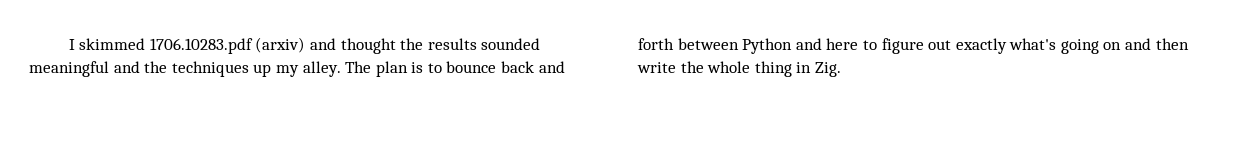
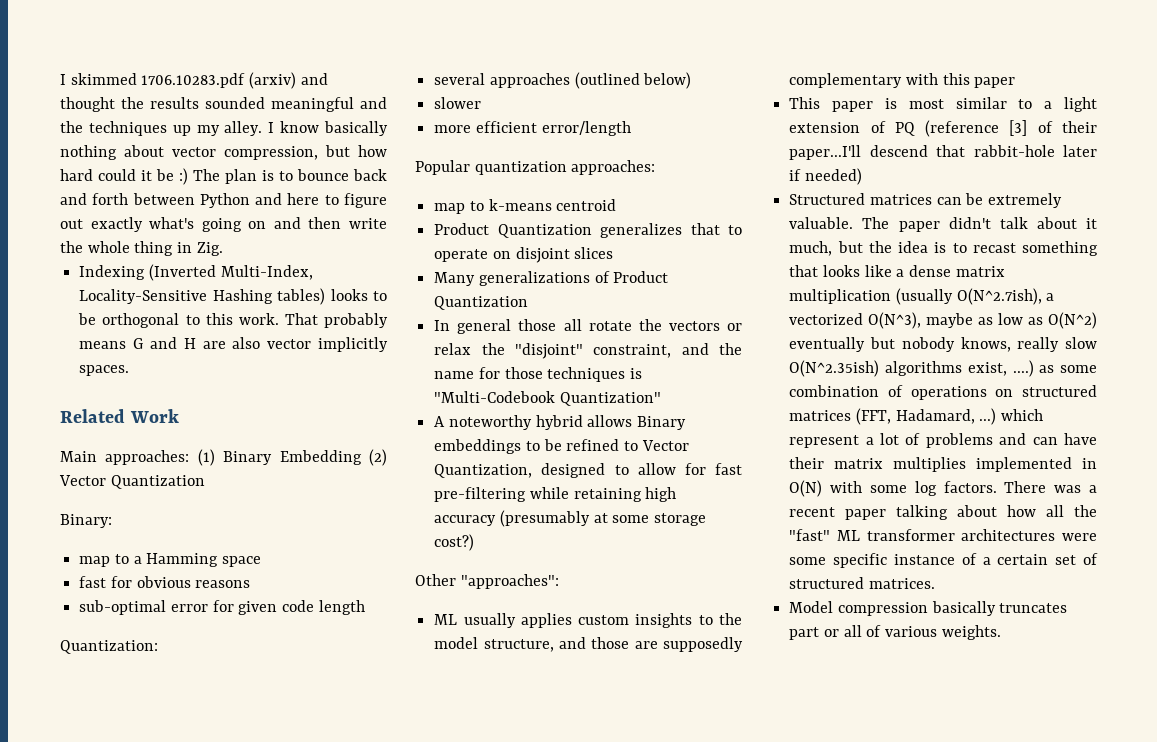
- The plan is to bounce back and forth between Python and here to figure out exactly what's going on and then write the whole thing in Zig.
+ I know basically nothing about vector compression, but how hard could it be :) The plan is to bounce back and forth between Python and here to figure out exactly what's going on and then write the whole thing in Zig.
+ Indexing (Inverted Multi-Index, Locality-Sensitive Hashing tables) looks to be orthogonal to this work. That probably means G and H are also vector implicitly spaces.
+ Related Work
+ Main approaches: (1) Binary Embedding (2) Vector Quantization
+ Binary:
+ map to a Hamming space
+ fast for obvious reasons
+ sub-optimal error for given code length
+ Quantization:
+ several approaches (outlined below)
+ slower
+ more efficient error/length
+ Popular quantization approaches:
+ map to k-means centroid
+ Product Quantization generalizes that to operate on disjoint slices
+ Many generalizations of Product Quantization
+ In general those all rotate the vectors or relax the "disjoint" constraint, and the name for those techniques is "Multi-Codebook Quantization"
+ A noteworthy hybrid allows Binary embeddings to be refined to Vector Quantization, designed to allow for fast pre-filtering while retaining high accuracy (presumably at some storage cost?)
+ Other "approaches":
+ ML usually applies custom insights to the model structure, and those are supposedly complementary with this paper
+ This paper is most similar to a light extension of PQ (reference [3] of their paper...I'll descend that rabbit-hole later if needed)
+ Structured matrices can be extremely valuable. The paper didn't talk about it much, but the idea is to recast something that looks like a dense matrix multiplication (usually O(N^2.7ish), a vectorized O(N^3), maybe as low as O(N^2) eventually but nobody knows, really slow O(N^2.35ish) algorithms exist, ....) as some combination of operations on structured matrices (FFT, Hadamard, ...) which represent a lot of problems and can have their matrix multiplies implemented in O(N) with some log factors. There was a recent paper talking about how all the "fast" ML transformer architectures were some specific instance of a certain set of structured matrices.
+ Model compression basically truncates part or all of various weights.

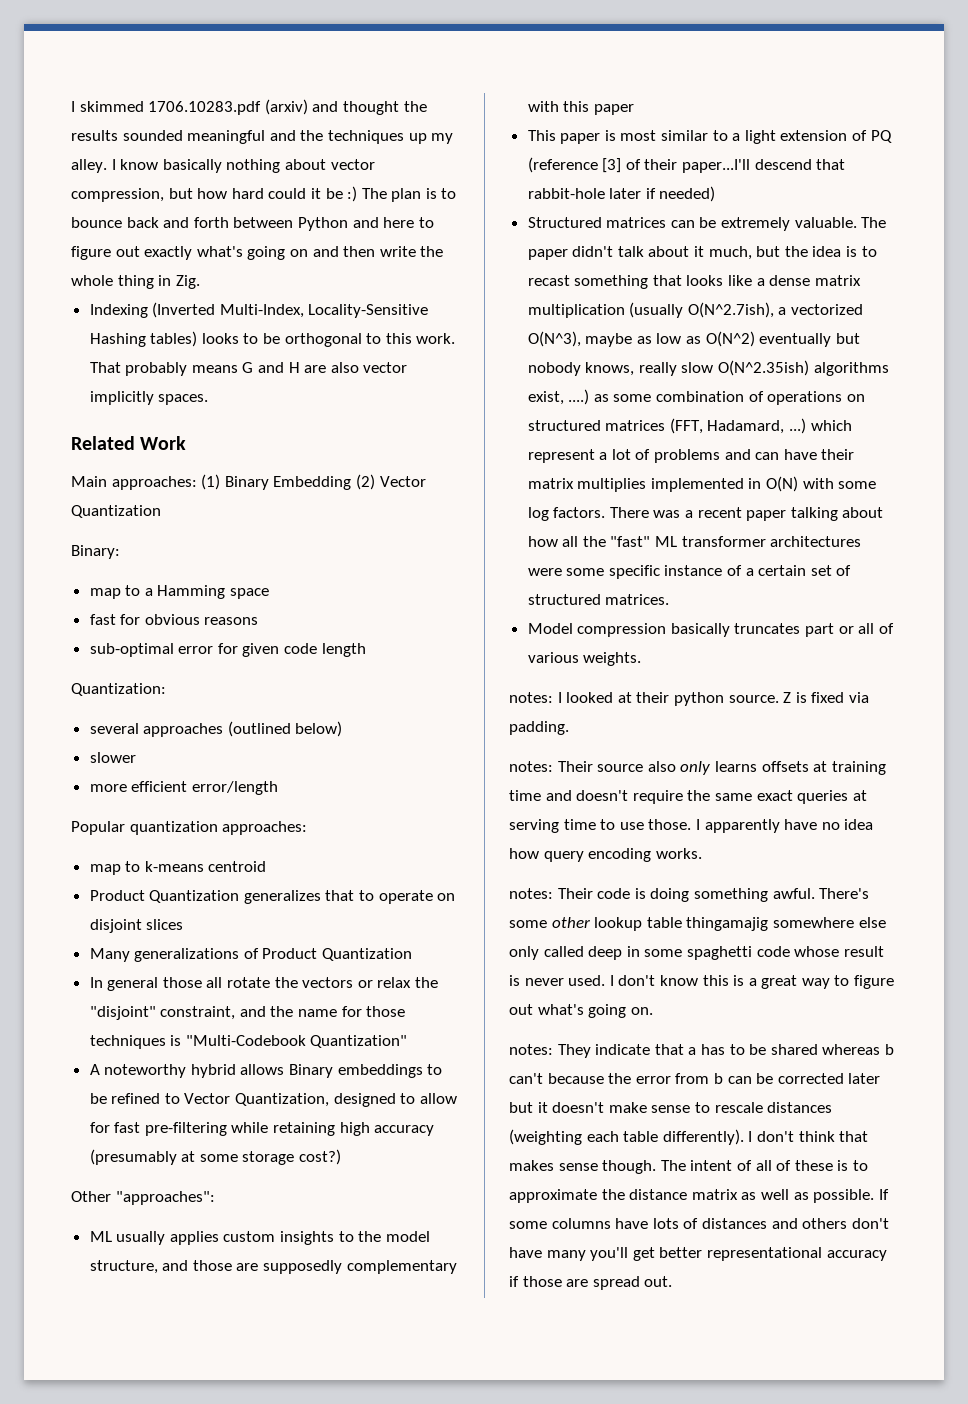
+ notes: I looked at their python source. Z is fixed via padding.
+ notes: Their source also only learns offsets at training time and doesn't require the same exact queries at serving time to use those. I apparently have no idea how query encoding works.
+ notes: Their code is doing something awful. There's some other lookup table thingamajig somewhere else only called deep in some spaghetti code whose result is never used. I don't know this is a great way to figure out what's going on.
+ notes: They indicate that a has to be shared whereas b can't because the error from b can be corrected later but it doesn't make sense to rescale distances (weighting each table differently). I don't think that makes sense though. The intent of all of these is to approximate the distance matrix as well as possible. If some columns have lots of distances and others don't have many you'll get better representational accuracy if those are spread out.

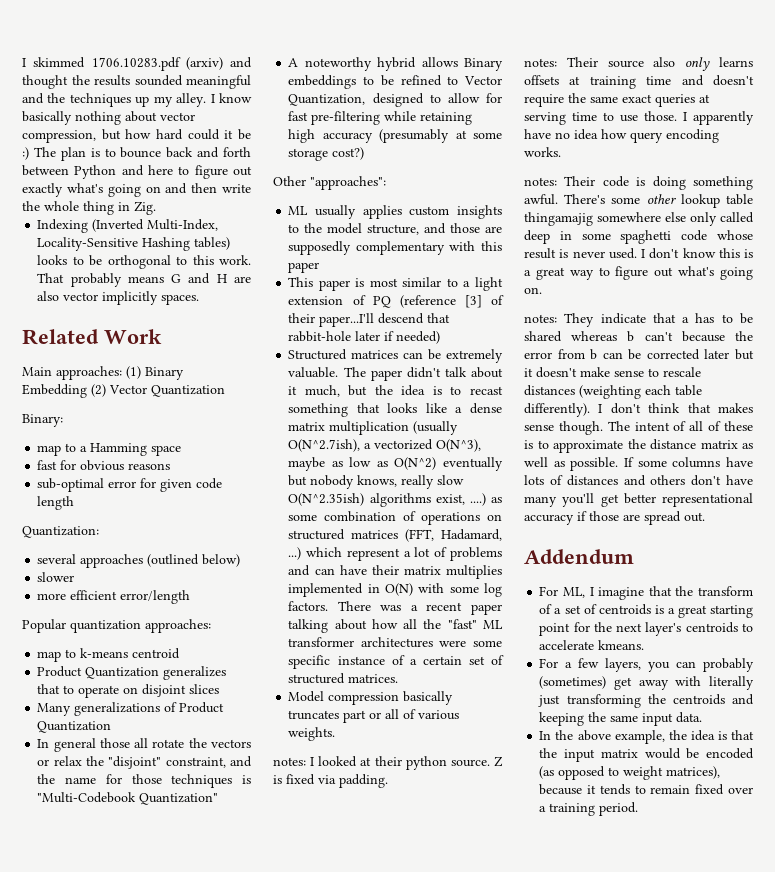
+ Addendum
+ For ML, I imagine that the transform of a set of centroids is a great starting point for the next layer's centroids to accelerate kmeans.
+ For a few layers, you can probably (sometimes) get away with literally just transforming the centroids and keeping the same input data.
+ In the above example, the idea is that the input matrix would be encoded (as opposed to weight matrices), because it tends to remain fixed over a training period.

